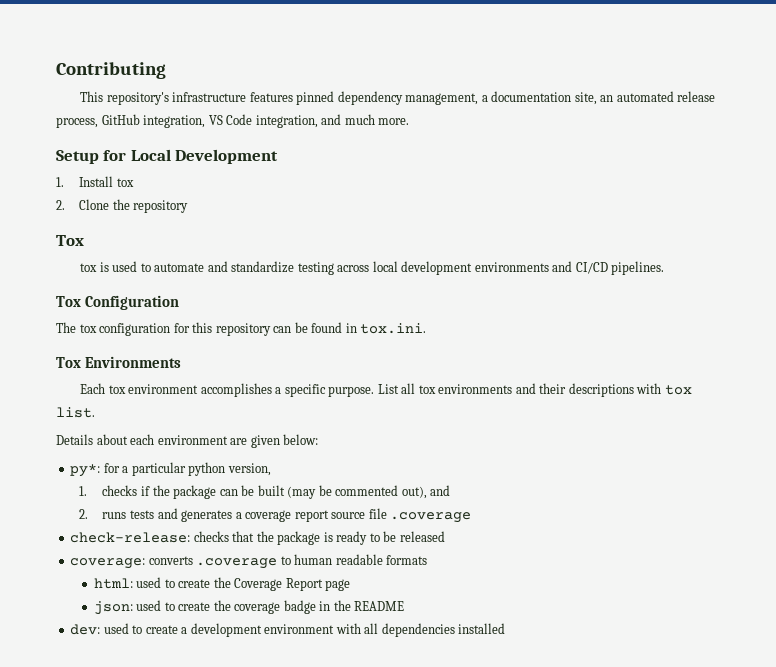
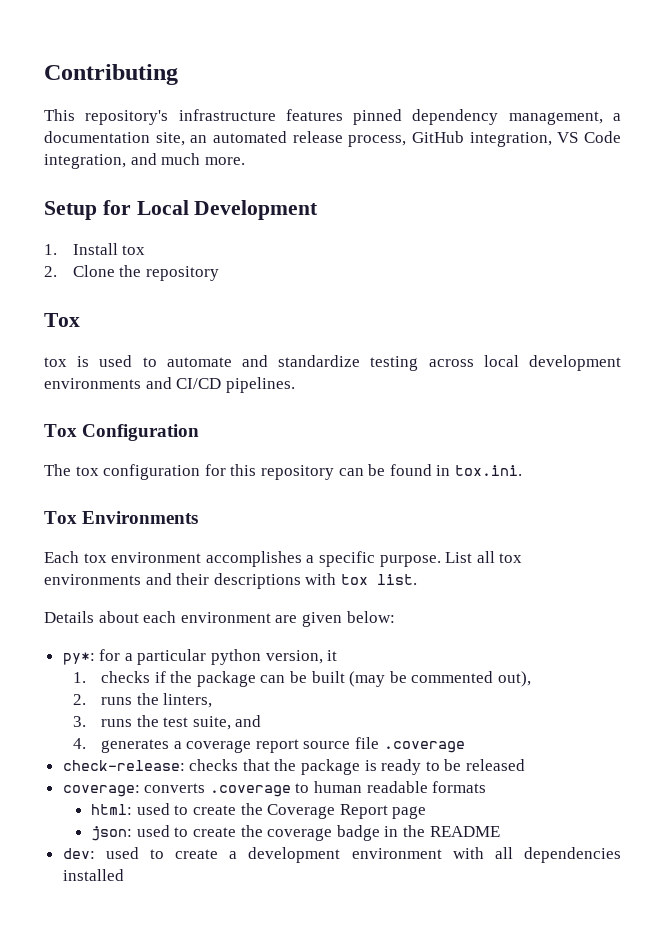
- py*: for a particular python version,
+ py*: for a particular python version, it
- 1. checks if the package can be built (may be commented out), and
- 2. runs tests and generates a coverage report source file .coverage
+ 1. checks if the package can be built (may be commented out),
+ 2. runs the linters,
+ 3. runs the test suite, and
+ 4. generates a coverage report source file .coverage

